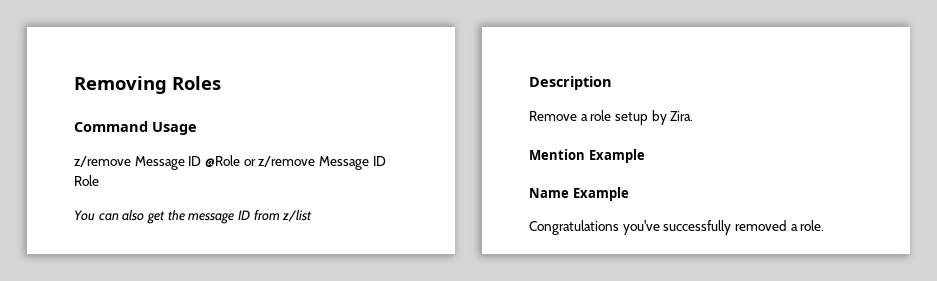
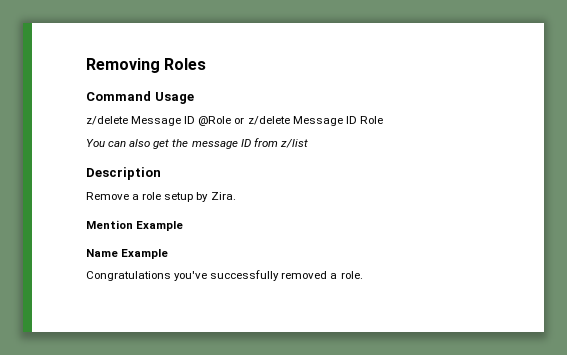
- z/remove Message ID @Role or z/remove Message ID Role
+ z/delete Message ID @Role or z/delete Message ID Role

